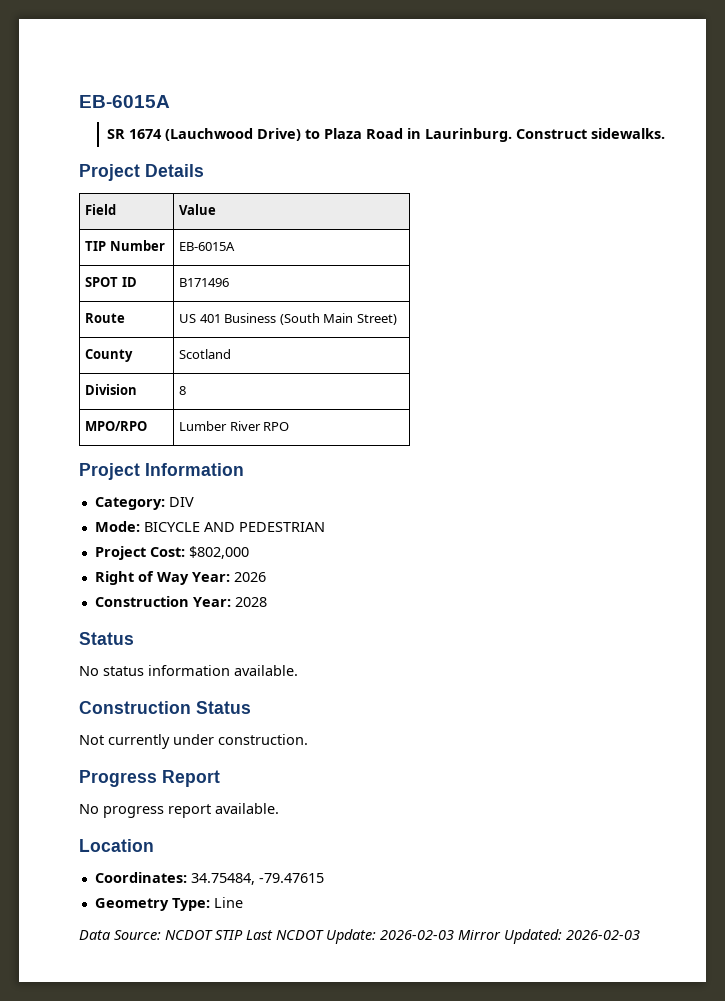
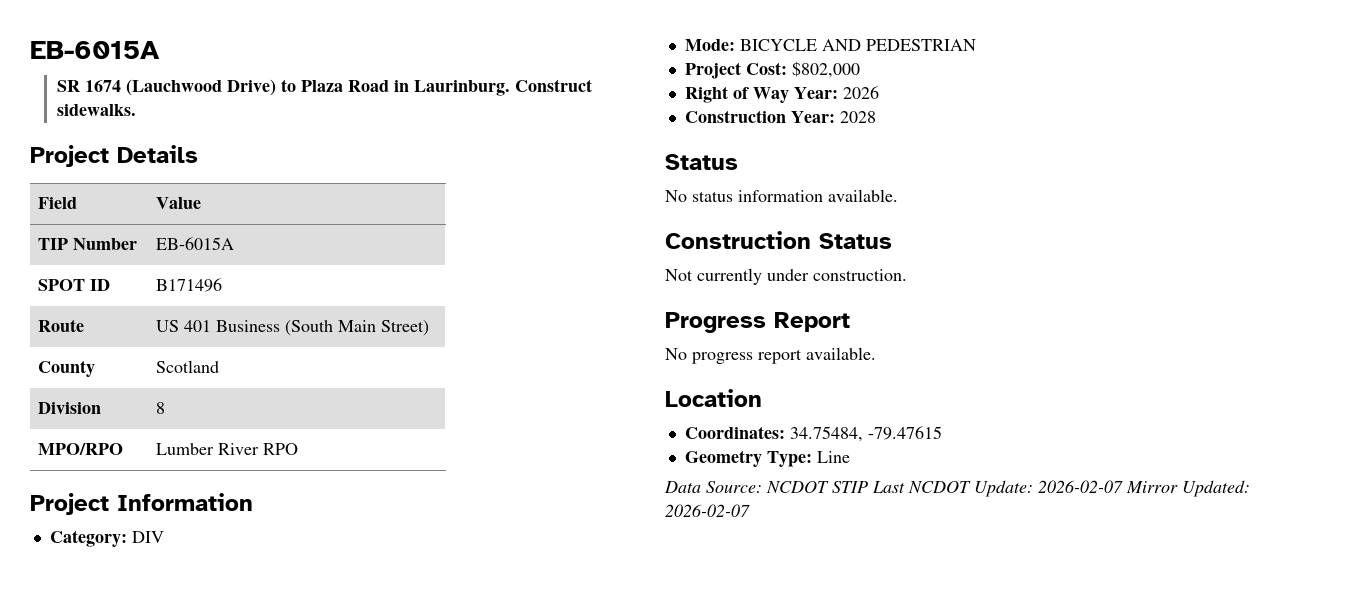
- Data Source: NCDOT STIP Last NCDOT Update: 2026-02-03 Mirror Updated: 2026-02-03
+ Data Source: NCDOT STIP Last NCDOT Update: 2026-02-07 Mirror Updated: 2026-02-07

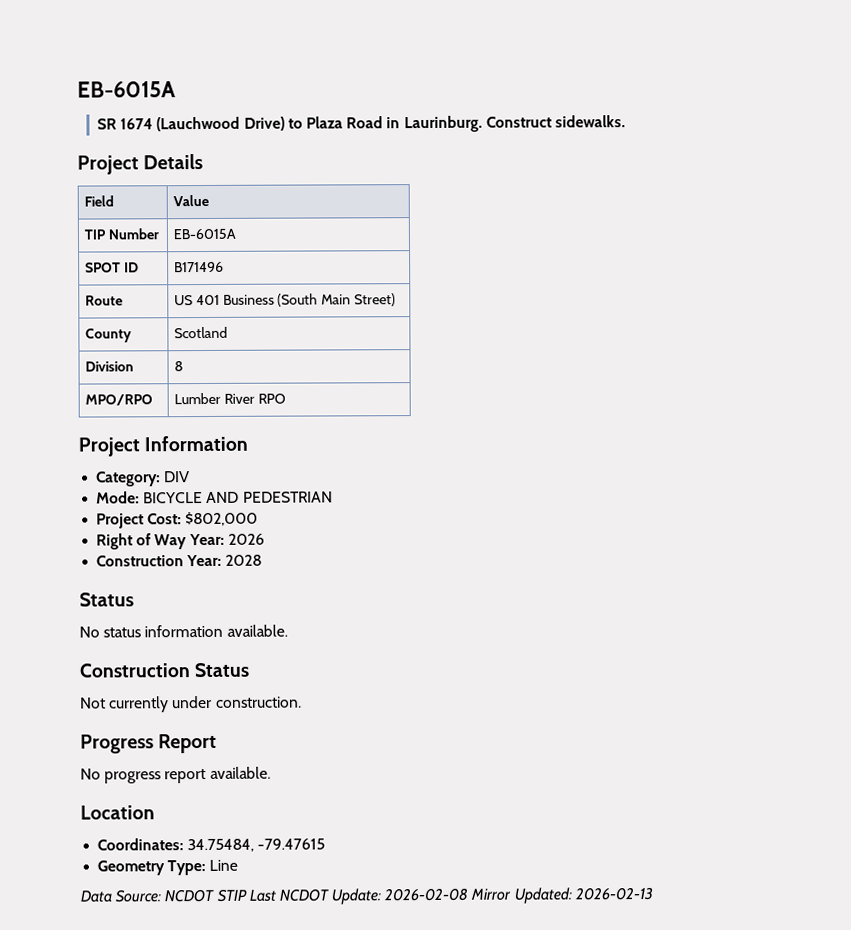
- Data Source: NCDOT STIP Last NCDOT Update: 2026-02-07 Mirror Updated: 2026-02-07
+ Data Source: NCDOT STIP Last NCDOT Update: 2026-02-08 Mirror Updated: 2026-02-13

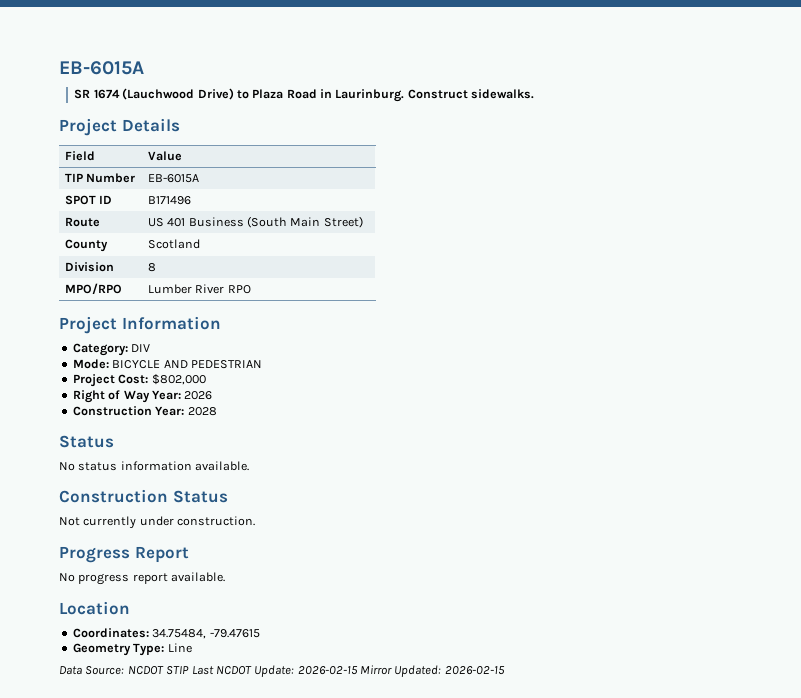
- Data Source: NCDOT STIP Last NCDOT Update: 2026-02-08 Mirror Updated: 2026-02-13
+ Data Source: NCDOT STIP Last NCDOT Update: 2026-02-15 Mirror Updated: 2026-02-15

